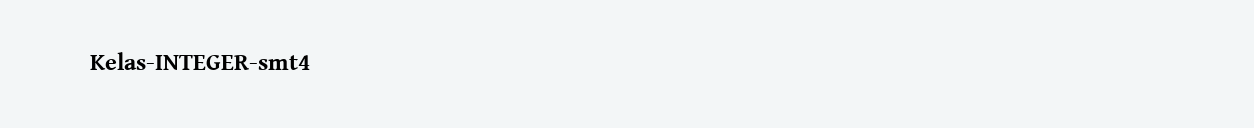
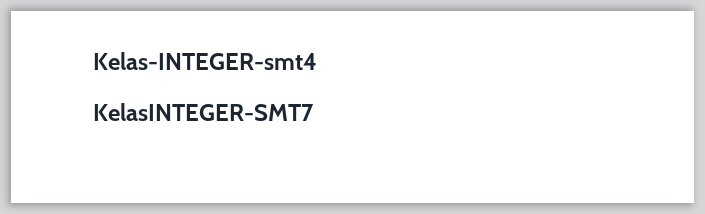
+ KelasINTEGER-SMT7

